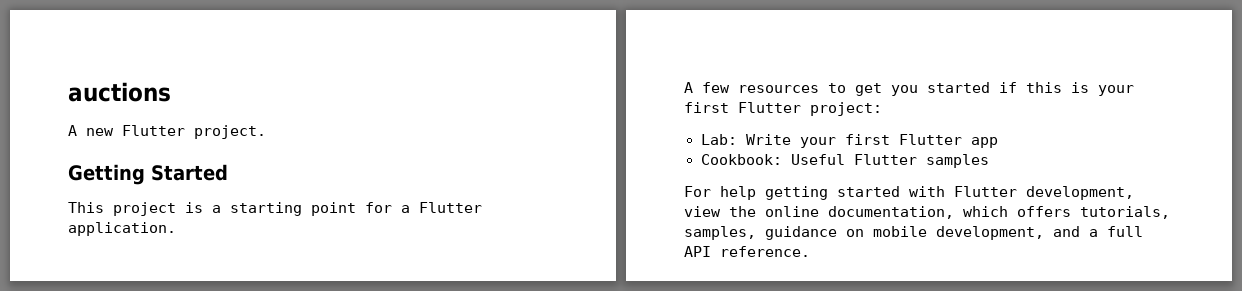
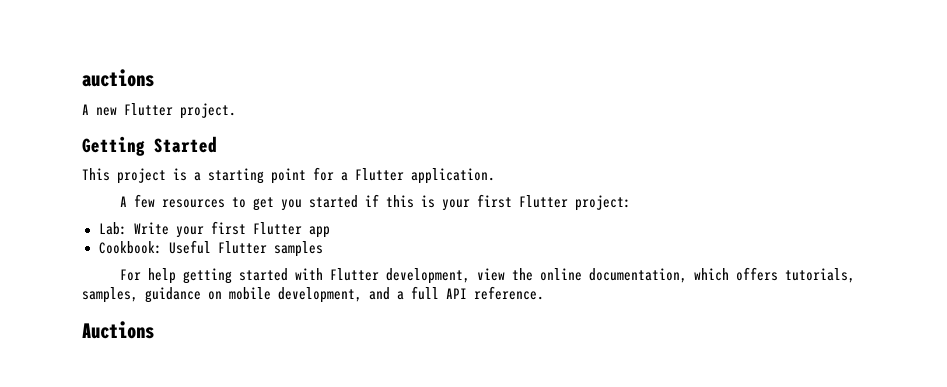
+ Auctions

